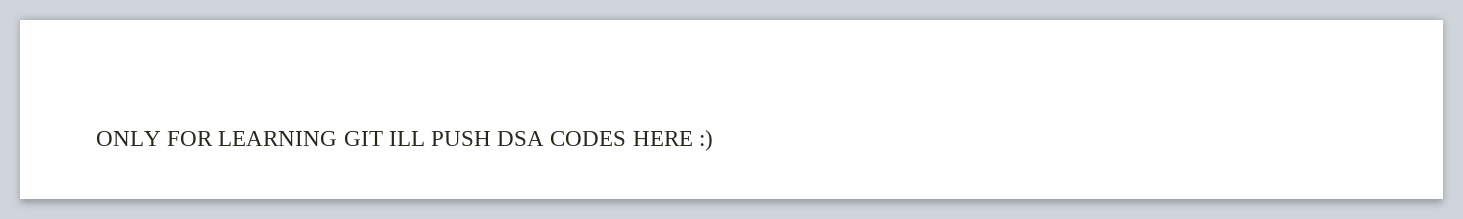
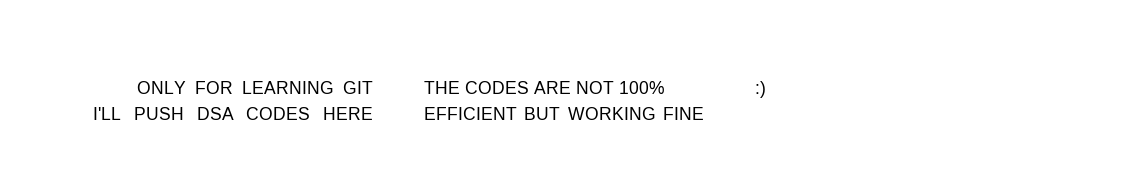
- ONLY FOR LEARNING GIT ILL PUSH DSA CODES HERE :)
+ ONLY FOR LEARNING GIT I'LL PUSH DSA CODES HERE THE CODES ARE NOT 100% EFFICIENT BUT WORKING FINE :)

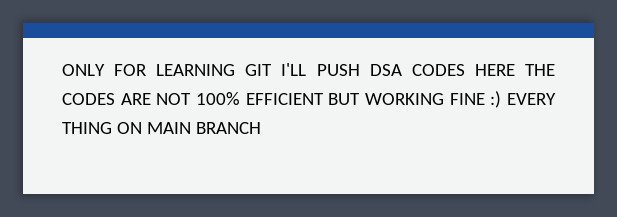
- ONLY FOR LEARNING GIT I'LL PUSH DSA CODES HERE THE CODES ARE NOT 100% EFFICIENT BUT WORKING FINE :)
+ ONLY FOR LEARNING GIT I'LL PUSH DSA CODES HERE THE CODES ARE NOT 100% EFFICIENT BUT WORKING FINE :) EVERY THING ON MAIN BRANCH

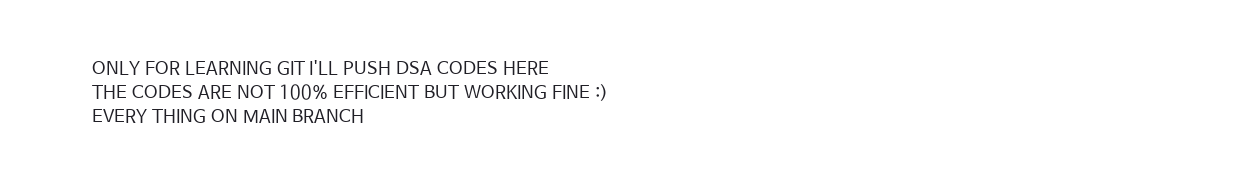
- ONLY FOR LEARNING GIT I'LL PUSH DSA CODES HERE THE CODES ARE NOT 100% EFFICIENT BUT WORKING FINE :) EVERY THING ON MAIN BRANCH
+ ONLY FOR LEARNING GIT I'LL PUSH DSA CODES HERE
+ THE CODES ARE NOT 100% EFFICIENT BUT WORKING FINE :)
+ EVERY THING ON MAIN BRANCH

